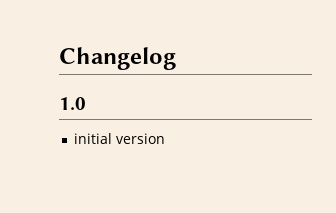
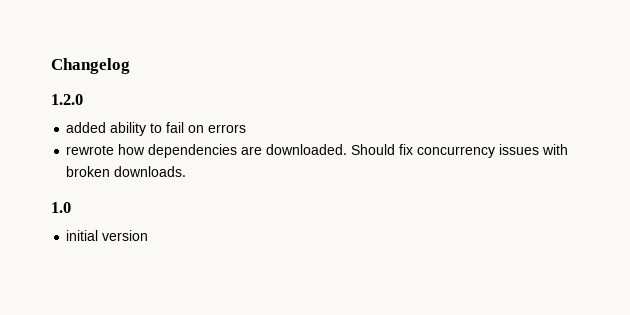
+ 1.2.0
+ added ability to fail on errors
+ rewrote how dependencies are downloaded. Should fix concurrency issues with broken downloads.

